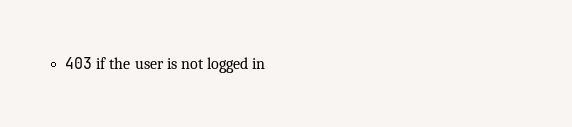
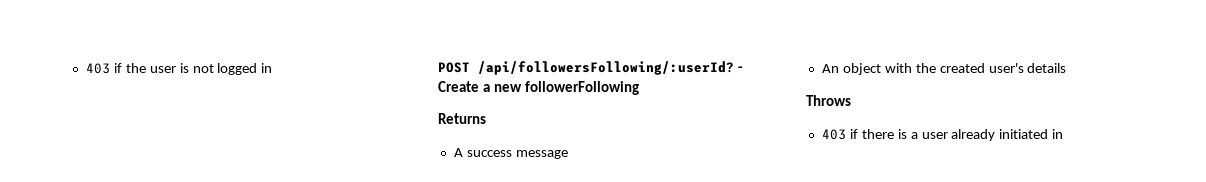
+ POST /api/followersFollowing/:userId? - Create a new followerFollowing
+ Returns
+ A success message
+ An object with the created user's details
+ Throws
+ 403 if there is a user already initiated in

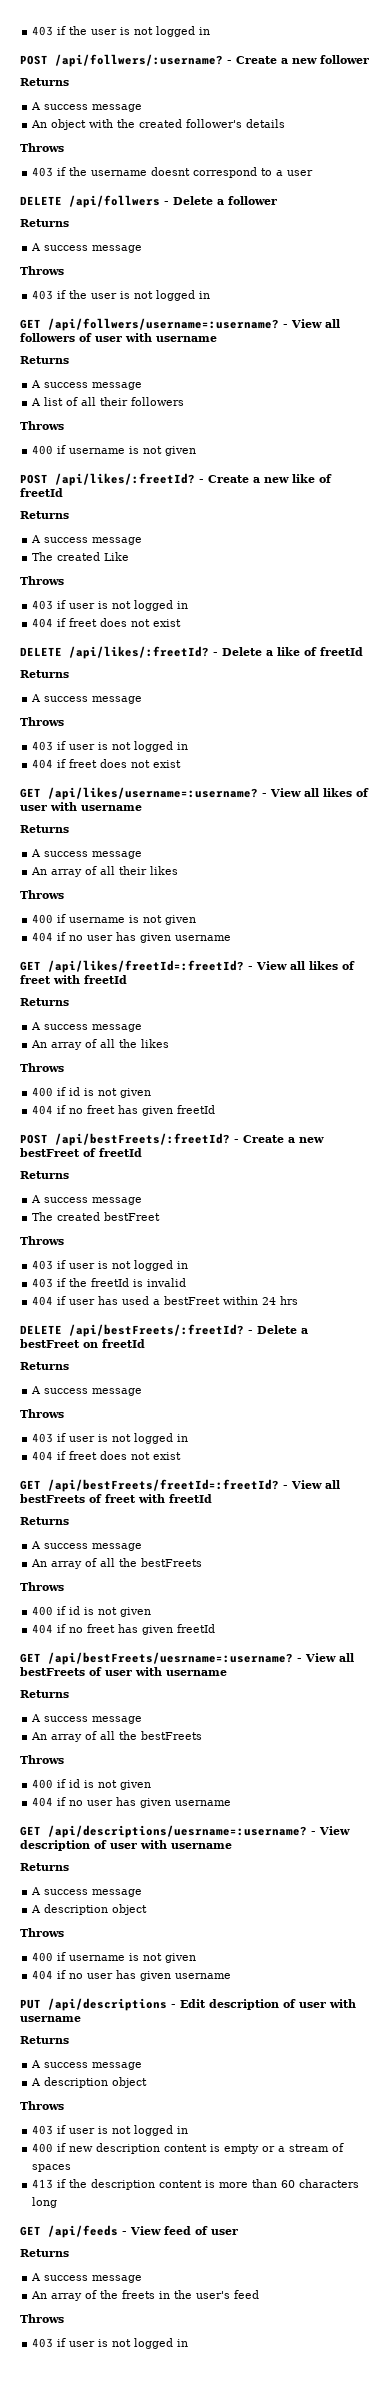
- POST /api/followersFollowing/:userId? - Create a new followerFollowing
+ POST /api/follwers/:username? - Create a new follower
- An object with the created user's details
+ An object with the created follower's details
- 403 if there is a user already initiated in
+ 403 if the username doesnt correspond to a user
+ DELETE /api/follwers - Delete a follower
+ Returns
+ A success message
+ Throws
+ 403 if the user is not logged in
+ GET /api/follwers/username=:username? - View all followers of user with username
+ Returns
+ A success message
+ A list of all their followers
+ Throws
+ 400 if username is not given
+ POST /api/likes/:freetId? - Create a new like of freetId
+ Returns
+ A success message
+ The created Like
+ Throws
+ 403 if user is not logged in
+ 404 if freet does not exist
+ DELETE /api/likes/:freetId? - Delete a like of freetId
+ Returns
+ A success message
+ Throws
+ 403 if user is not logged in
+ 404 if freet does not exist
+ GET /api/likes/username=:username? - View all likes of user with username
+ Returns
+ A success message
+ An array of all their likes
+ Throws
+ 400 if username is not given
+ 404 if no user has given username
+ GET /api/likes/freetId=:freetId? - View all likes of freet with freetId
+ Returns
+ A success message
+ An array of all the likes
+ Throws
+ 400 if id is not given
+ 404 if no freet has given freetId
+ POST /api/bestFreets/:freetId? - Create a new bestFreet of freetId
+ Returns
+ A success message
+ The created bestFreet
+ Throws
+ 403 if user is not logged in
+ 403 if the freetId is invalid
+ 404 if user has used a bestFreet within 24 hrs
+ DELETE /api/bestFreets/:freetId? - Delete a bestFreet on freetId
+ Returns
+ A success message
+ Throws
+ 403 if user is not logged in
+ 404 if freet does not exist
+ GET /api/bestFreets/freetId=:freetId? - View all bestFreets of freet with freetId
+ Returns
+ A success message
+ An array of all the bestFreets
+ Throws
+ 400 if id is not given
+ 404 if no freet has given freetId
+ GET /api/bestFreets/uesrname=:username? - View all bestFreets of user with username
+ Returns
+ A success message
+ An array of all the bestFreets
+ Throws
+ 400 if id is not given
+ 404 if no user has given username
+ GET /api/descriptions/uesrname=:username? - View description of user with username
+ Returns
+ A success message
+ A description object
+ Throws
+ 400 if username is not given
+ 404 if no user has given username
+ PUT /api/descriptions - Edit description of user with username
+ Returns
+ A success message
+ A description object
+ Throws
+ 403 if user is not logged in
+ 400 if new description content is empty or a stream of spaces
+ 413 if the description content is more than 60 characters long
+ GET /api/feeds - View feed of user
+ Returns
+ A success message
+ An array of the freets in the user's feed
+ Throws
+ 403 if user is not logged in

